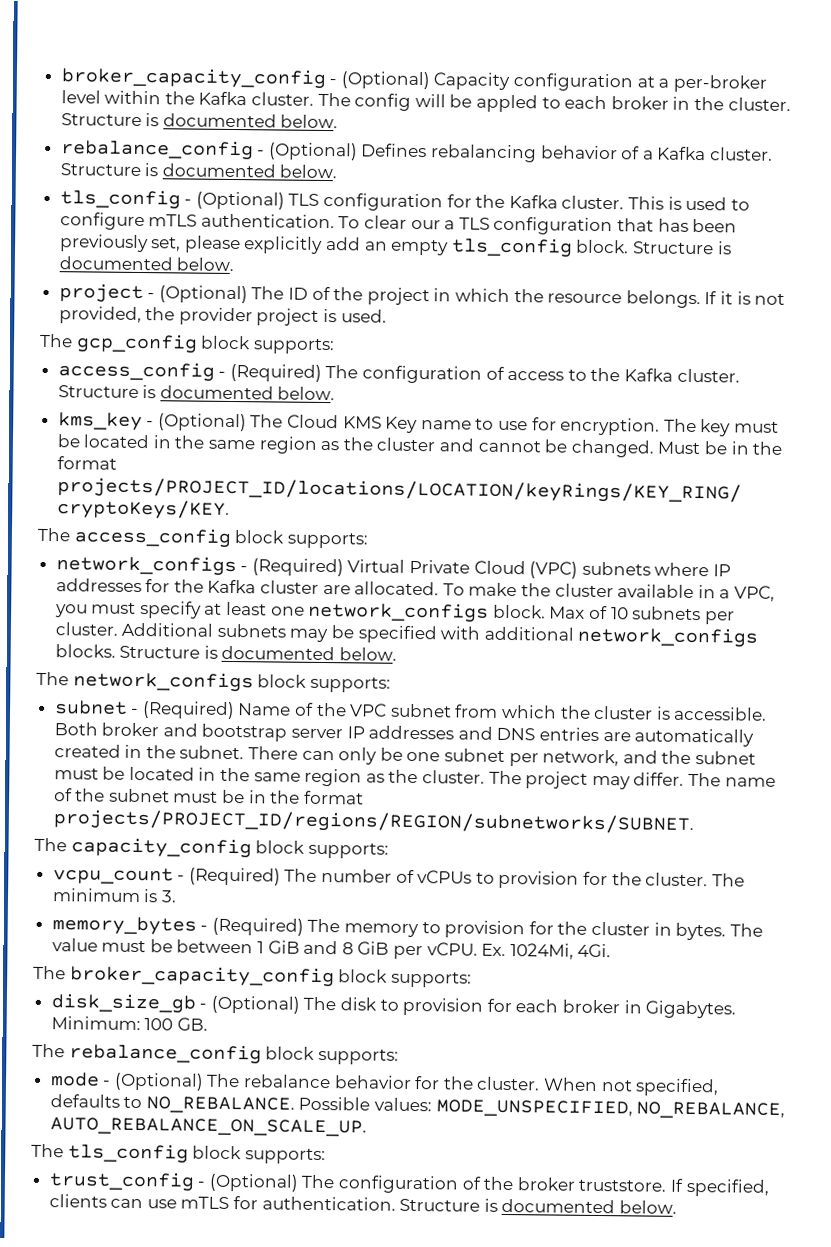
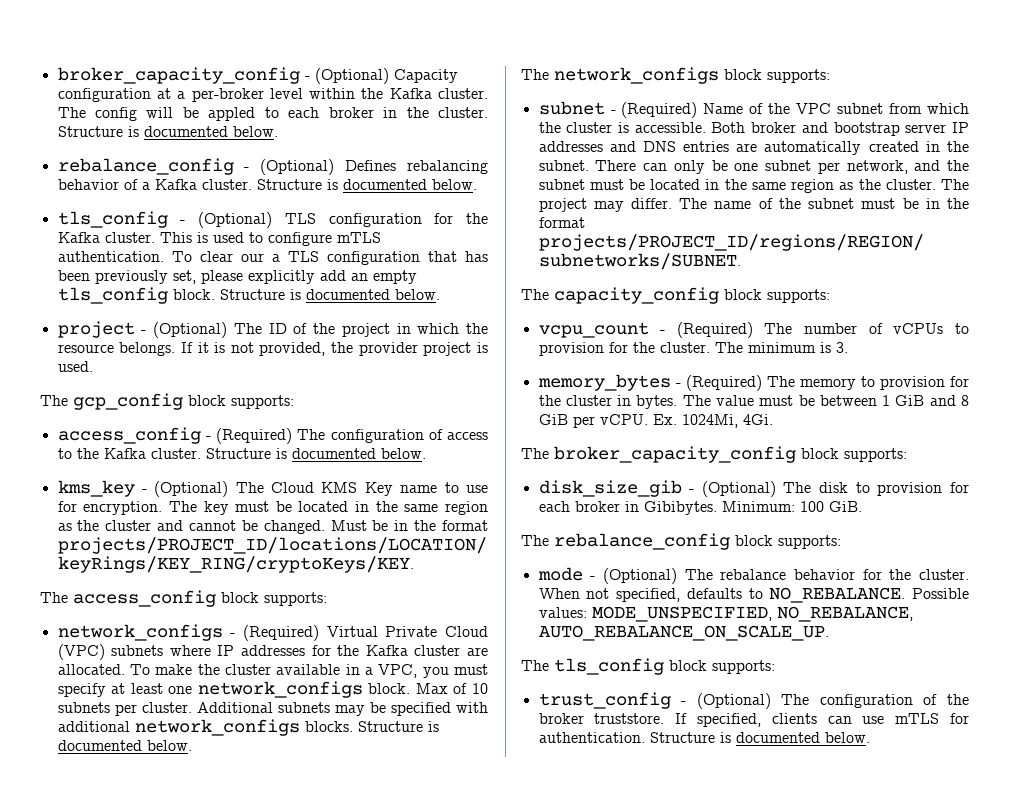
- disk_size_gb - (Optional) The disk to provision for each broker in Gigabytes.
+ disk_size_gib - (Optional) The disk to provision for each broker in Gibibytes.
- Minimum: 100 GB.
+ Minimum: 100 GiB.

